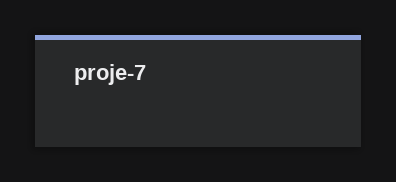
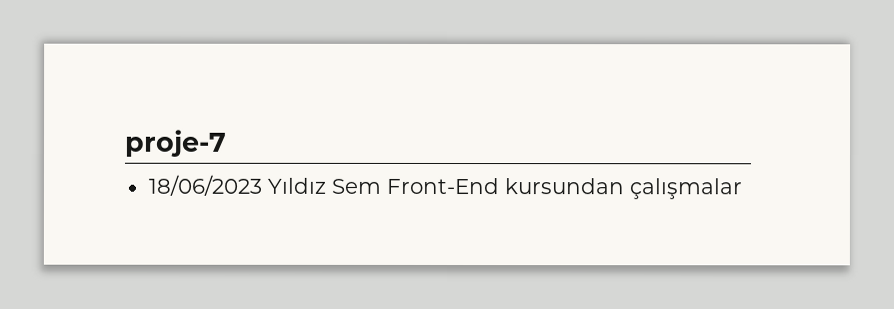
+ 18/06/2023 Yıldız Sem Front-End kursundan çalışmalar

